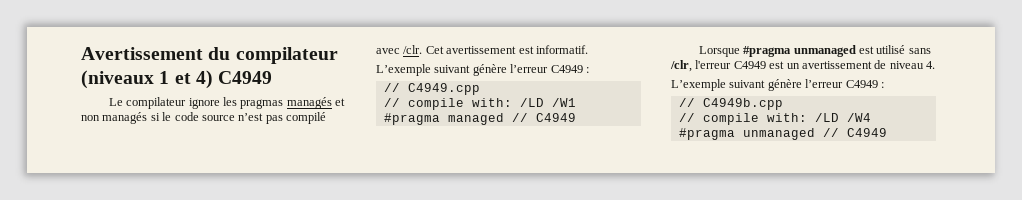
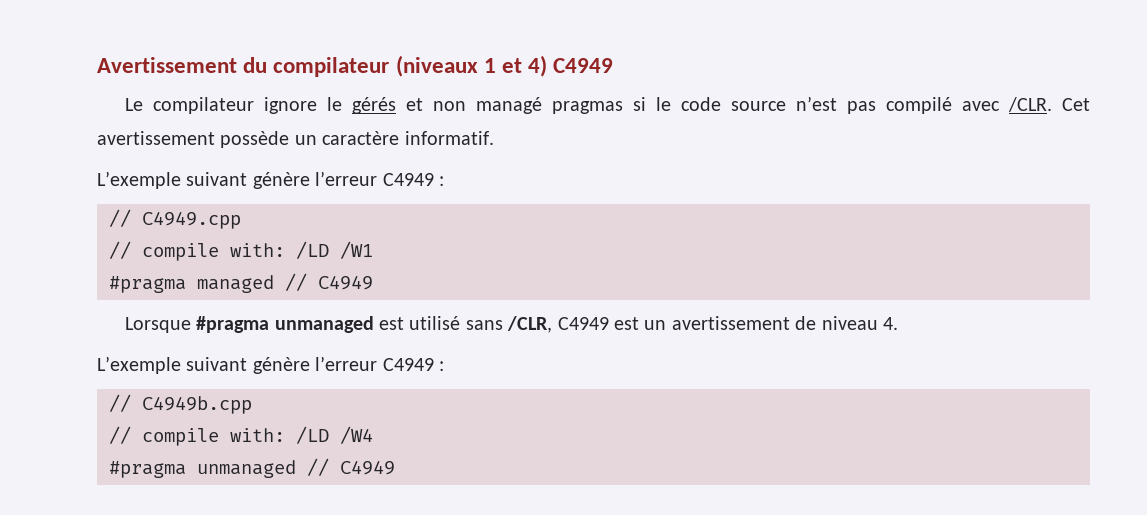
- Le compilateur ignore les pragmas managés et non managés si le code source n’est pas compilé avec /clr.
+ Le compilateur ignore le gérés et non managé pragmas si le code source n’est pas compilé avec /CLR.
- Cet avertissement est informatif.
+ Cet avertissement possède un caractère informatif.
- Lorsque #pragma unmanaged est utilisé sans /clr, l'erreur C4949 est un avertissement de niveau 4.
+ Lorsque #pragma unmanaged est utilisé sans /CLR, C4949 est un avertissement de niveau 4.

